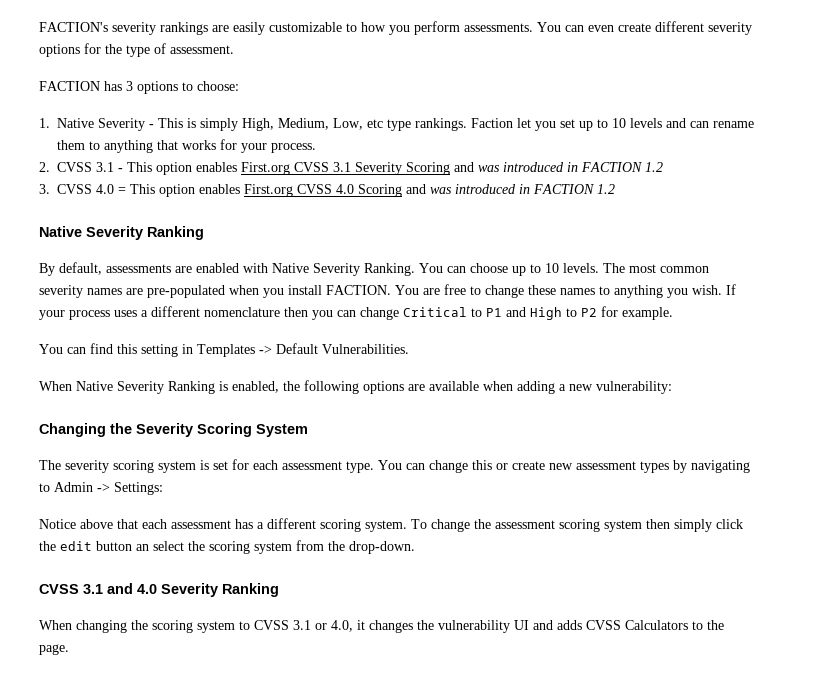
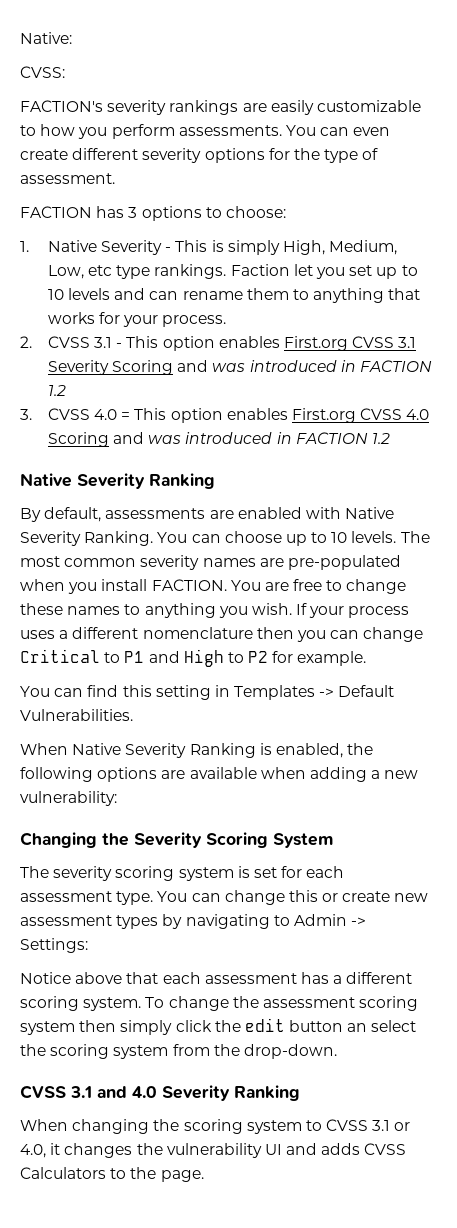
+ Native:
+ CVSS:

